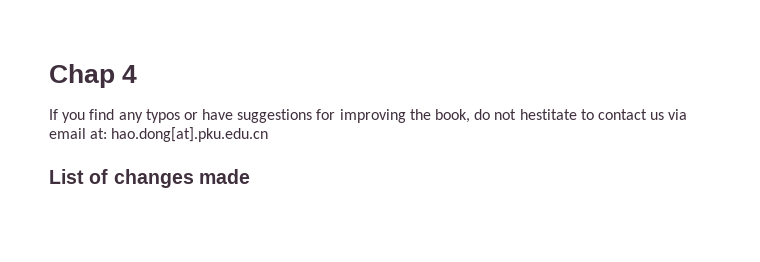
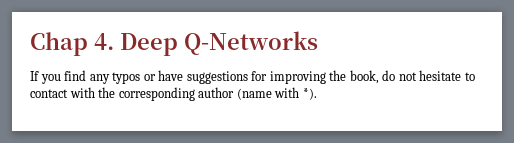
- Chap 4
+ Chap 4. Deep Q-Networks
- If you find any typos or have suggestions for improving the book, do not hestitate to contact us via email at: hao.dong[at].pku.edu.cn
- List of changes made
+ If you find any typos or have suggestions for improving the book, do not hesitate to contact with the corresponding author (name with *).

